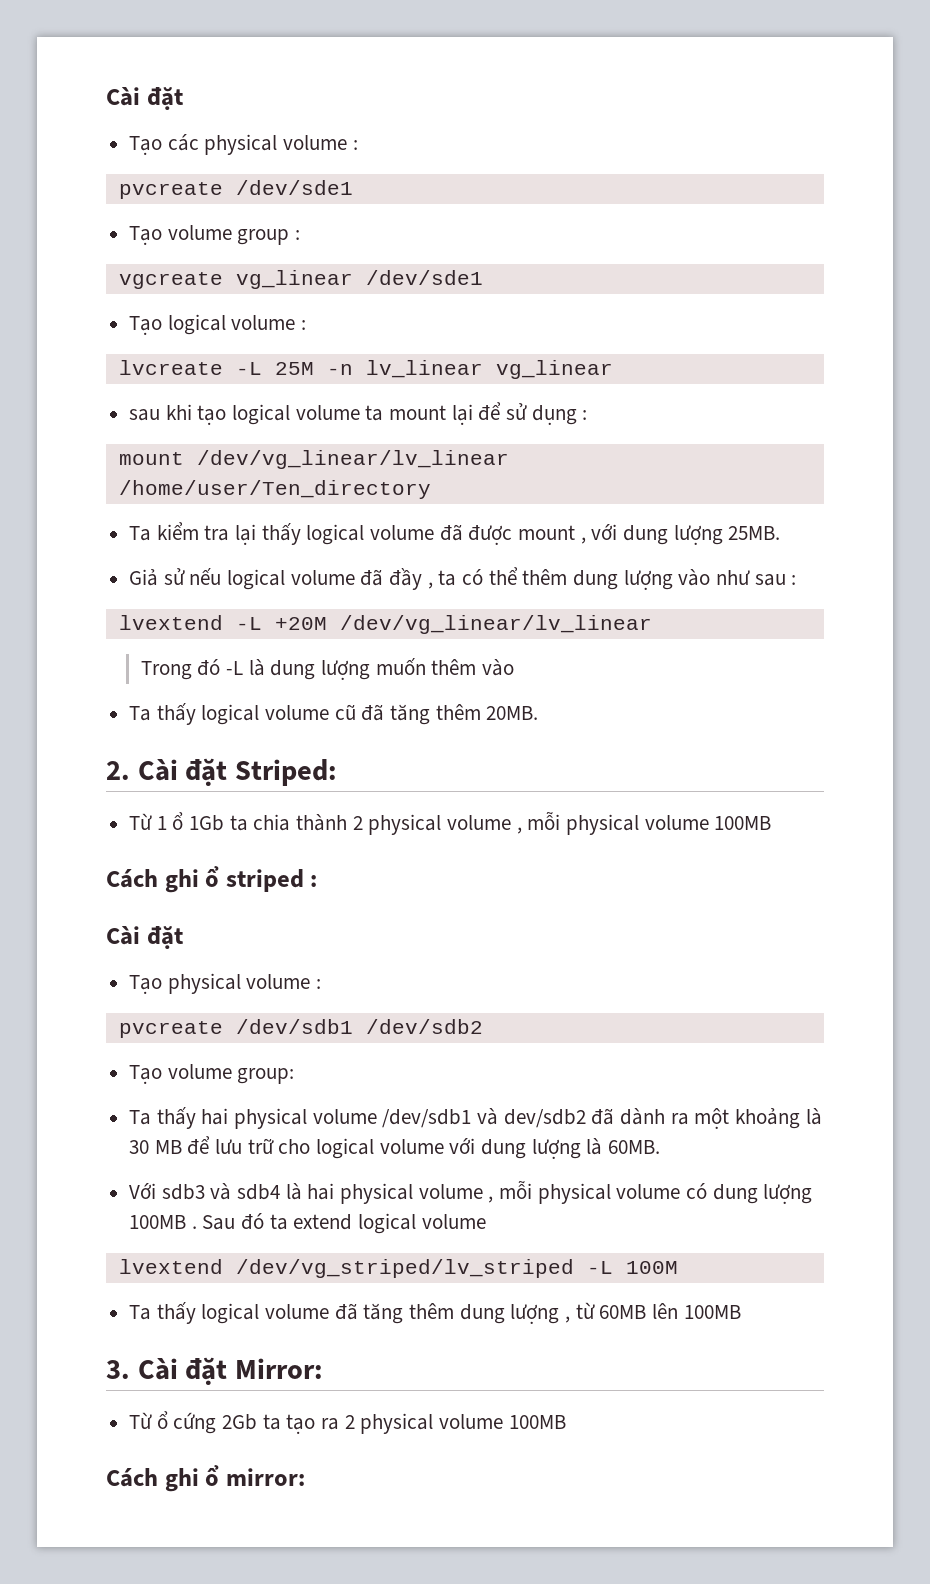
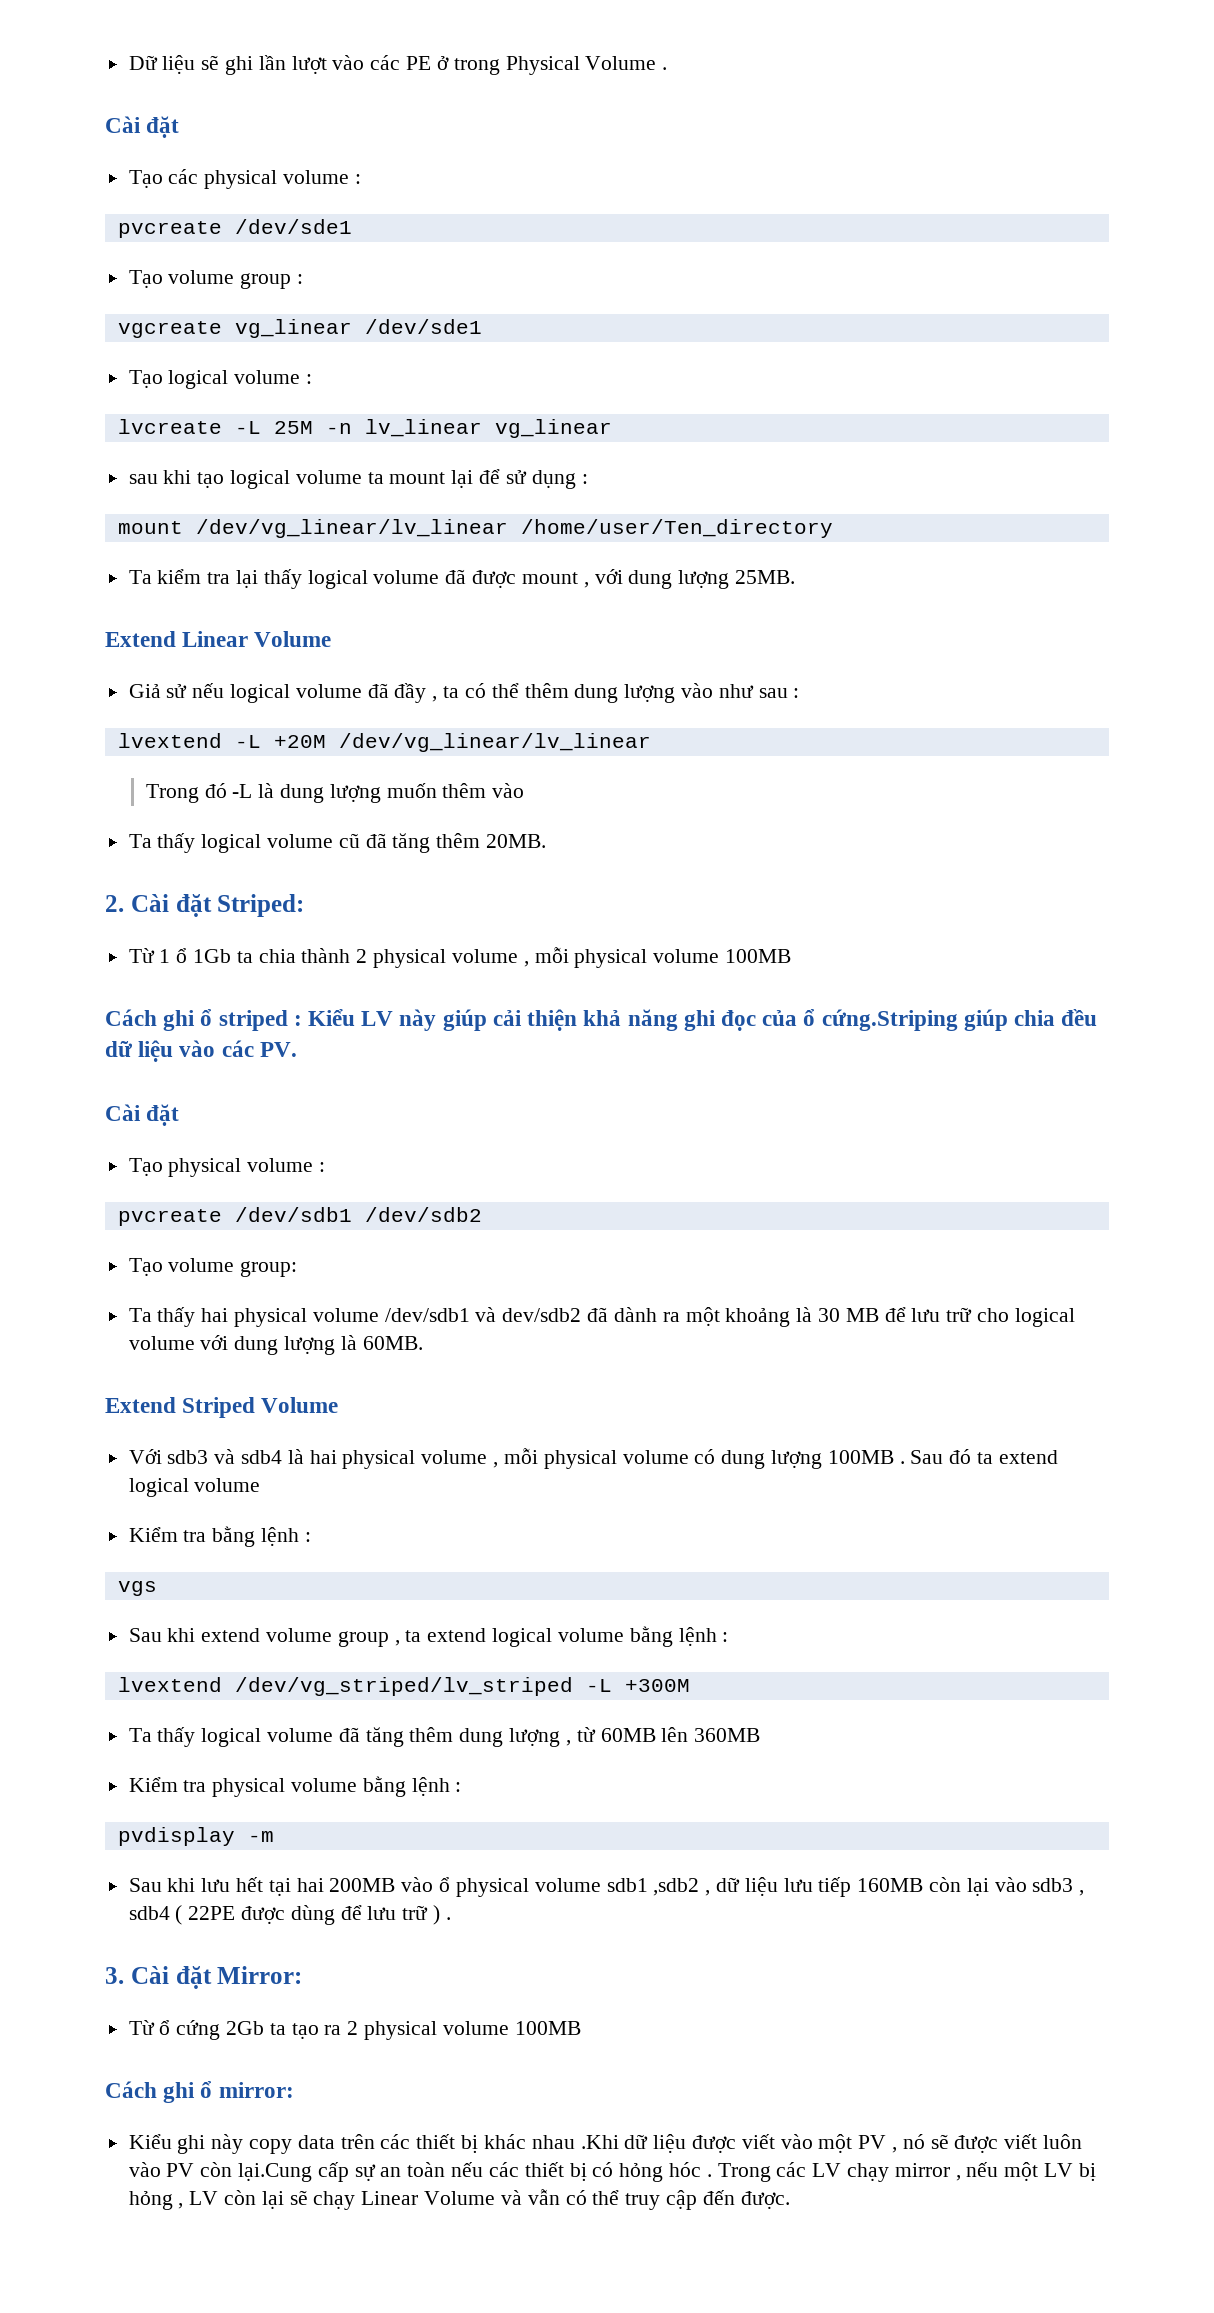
+ Dữ liệu sẽ ghi lần lượt vào các PE ở trong Physical Volume .
+ Extend Linear Volume
- Cách ghi ổ striped :
+ Cách ghi ổ striped : Kiểu LV này giúp cải thiện khả năng ghi đọc của ổ cứng.Striping giúp chia đều dữ liệu vào các PV.
+ Extend Striped Volume
+ Kiểm tra bằng lệnh :
+ vgs
+ Sau khi extend volume group , ta extend logical volume bằng lệnh :
- lvextend /dev/vg_striped/lv_striped -L 100M
+ lvextend /dev/vg_striped/lv_striped -L +300M
- Ta thấy logical volume đã tăng thêm dung lượng , từ 60MB lên 100MB
+ Ta thấy logical volume đã tăng thêm dung lượng , từ 60MB lên 360MB
+ Kiểm tra physical volume bằng lệnh :
+ pvdisplay -m
+ Sau khi lưu hết tại hai 200MB vào ổ physical volume sdb1 ,sdb2 , dữ liệu lưu tiếp 160MB còn lại vào sdb3 , sdb4 ( 22PE được dùng để lưu trữ ) .
+ Kiểu ghi này copy data trên các thiết bị khác nhau .Khi dữ liệu được viết vào một PV , nó sẽ được viết luôn vào PV còn lại.Cung cấp sự an toàn nếu các thiết bị có hỏng hóc . Trong các LV chạy mirror , nếu một LV bị hỏng , LV còn lại sẽ chạy Linear Volume và vẫn có thể truy cập đến được.

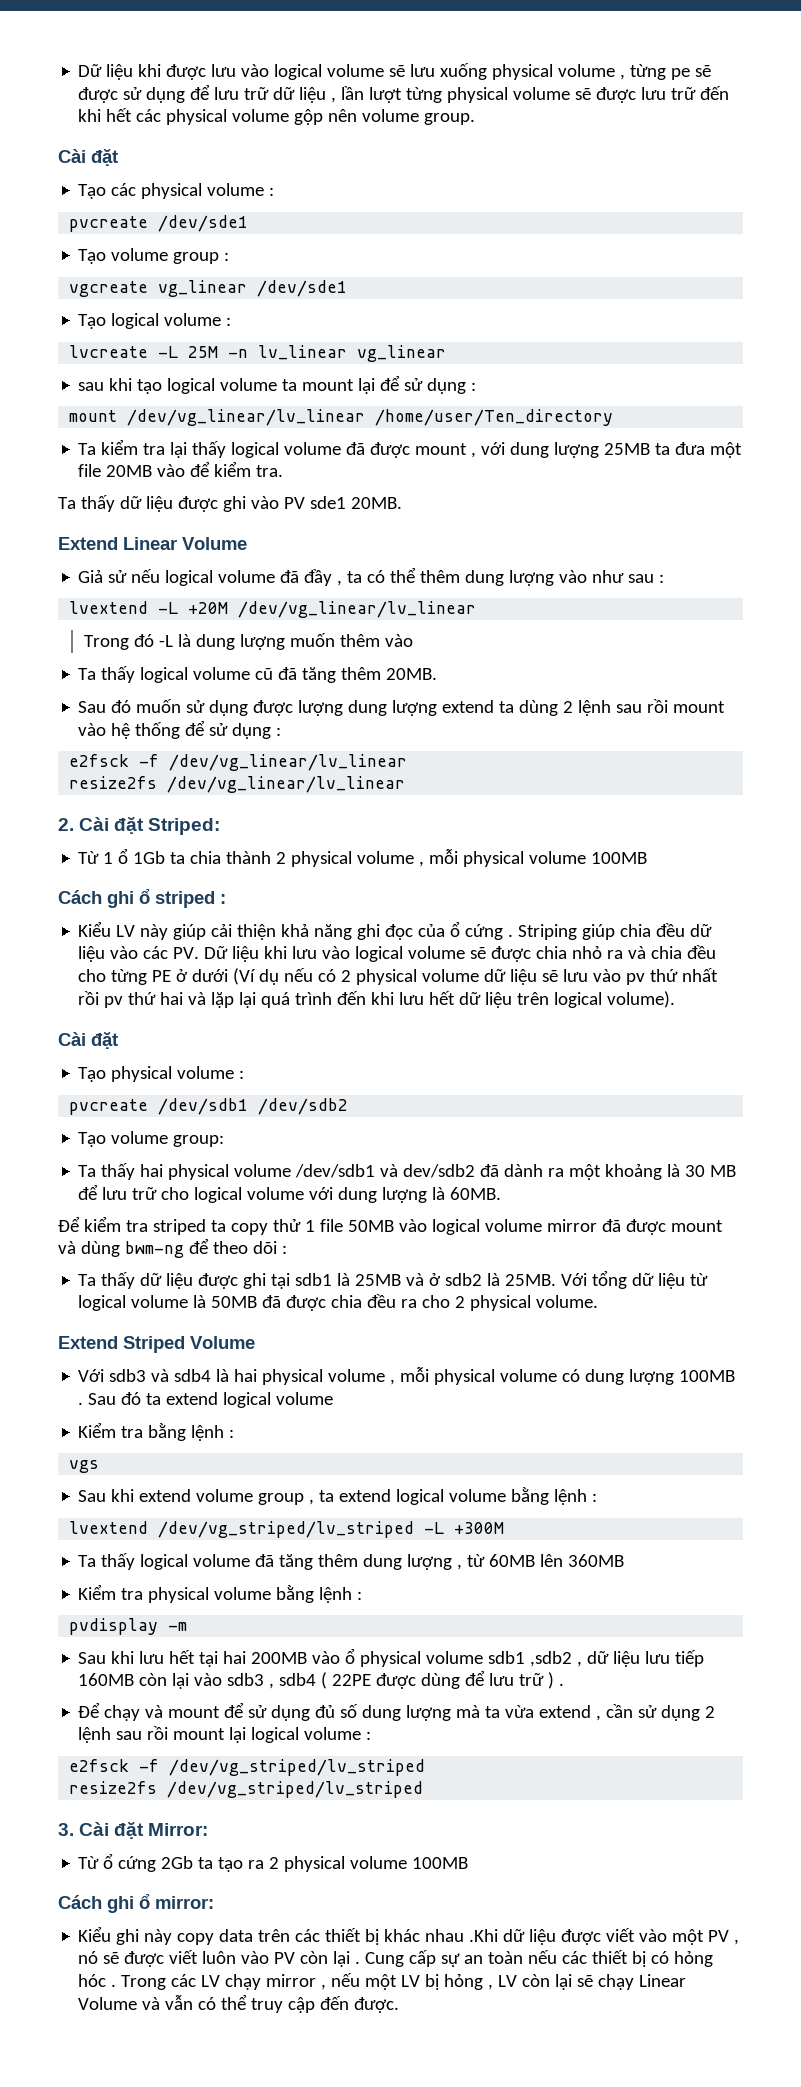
- Dữ liệu sẽ ghi lần lượt vào các PE ở trong Physical Volume .
+ Dữ liệu khi được lưu vào logical volume sẽ lưu xuống physical volume , từng pe sẽ được sử dụng để lưu trữ dữ liệu , lần lượt từng physical volume sẽ được lưu trữ đến khi hết các physical volume gộp nên volume group.
- Ta kiểm tra lại thấy logical volume đã được mount , với dung lượng 25MB.
+ Ta kiểm tra lại thấy logical volume đã được mount , với dung lượng 25MB ta đưa một file 20MB vào để kiểm tra.
+ Ta thấy dữ liệu được ghi vào PV sde1 20MB.
+ Sau đó muốn sử dụng được lượng dung lượng extend ta dùng 2 lệnh sau rồi mount vào hệ thống để sử dụng :
+ e2fsck -f /dev/vg_linear/lv_linear
+ resize2fs /dev/vg_linear/lv_linear
- Cách ghi ổ striped : Kiểu LV này giúp cải thiện khả năng ghi đọc của ổ cứng.Striping giúp chia đều dữ liệu vào các PV.
+ Cách ghi ổ striped :
+ Kiểu LV này giúp cải thiện khả năng ghi đọc của ổ cứng . Striping giúp chia đều dữ liệu vào các PV. Dữ liệu khi lưu vào logical volume sẽ được chia nhỏ ra và chia đều cho từng PE ở dưới (Ví dụ nếu có 2 physical volume dữ liệu sẽ lưu vào pv thứ nhất rồi pv thứ hai và lặp lại quá trình đến khi lưu hết dữ liệu trên logical volume).
+ Để kiểm tra striped ta copy thử 1 file 50MB vào logical volume mirror đã được mount và dùng bwm-ng để theo dõi :
+ Ta thấy dữ liệu được ghi tại sdb1 là 25MB và ở sdb2 là 25MB. Với tổng dữ liệu từ logical volume là 50MB đã được chia đều ra cho 2 physical volume.
+ Để chạy và mount để sử dụng đủ số dung lượng mà ta vừa extend , cần sử dụng 2 lệnh sau rồi mount lại logical volume :
+ e2fsck -f /dev/vg_striped/lv_striped
+ resize2fs /dev/vg_striped/lv_striped
- Kiểu ghi này copy data trên các thiết bị khác nhau .Khi dữ liệu được viết vào một PV , nó sẽ được viết luôn vào PV còn lại.Cung cấp sự an toàn nếu các thiết bị có hỏng hóc .
+ Kiểu ghi này copy data trên các thiết bị khác nhau .Khi dữ liệu được viết vào một PV , nó sẽ được viết luôn vào PV còn lại . Cung cấp sự an toàn nếu các thiết bị có hỏng hóc .

